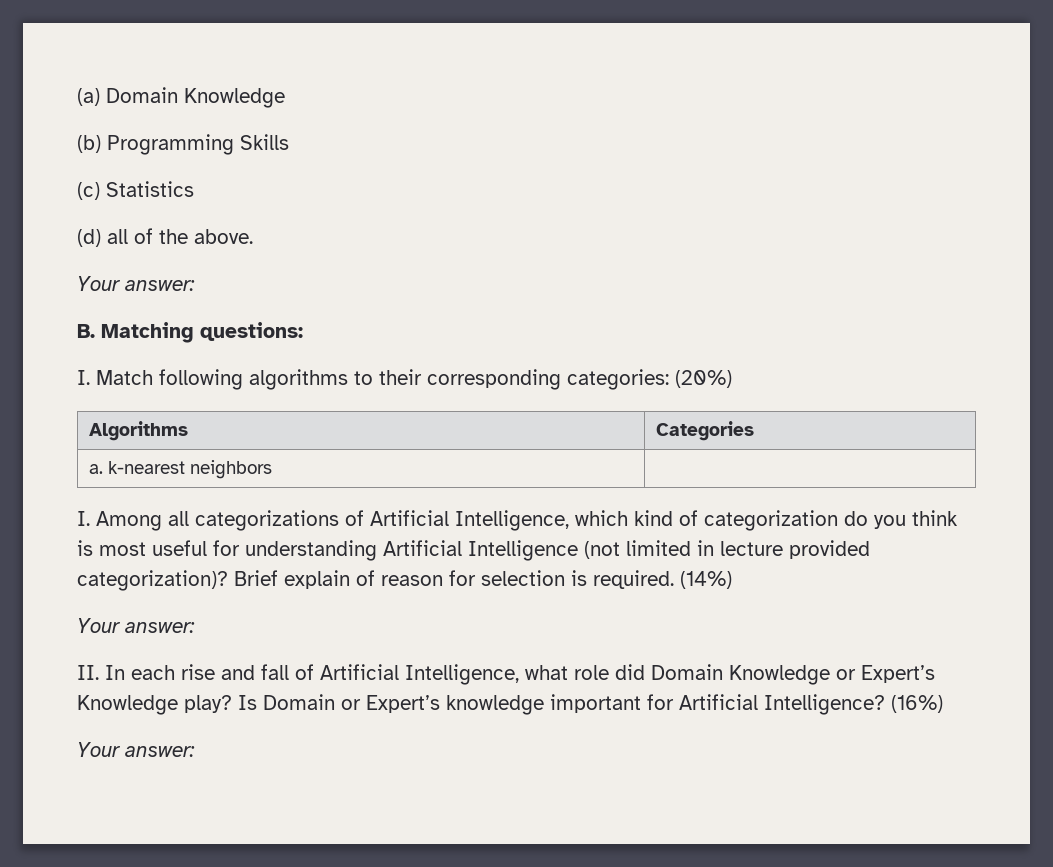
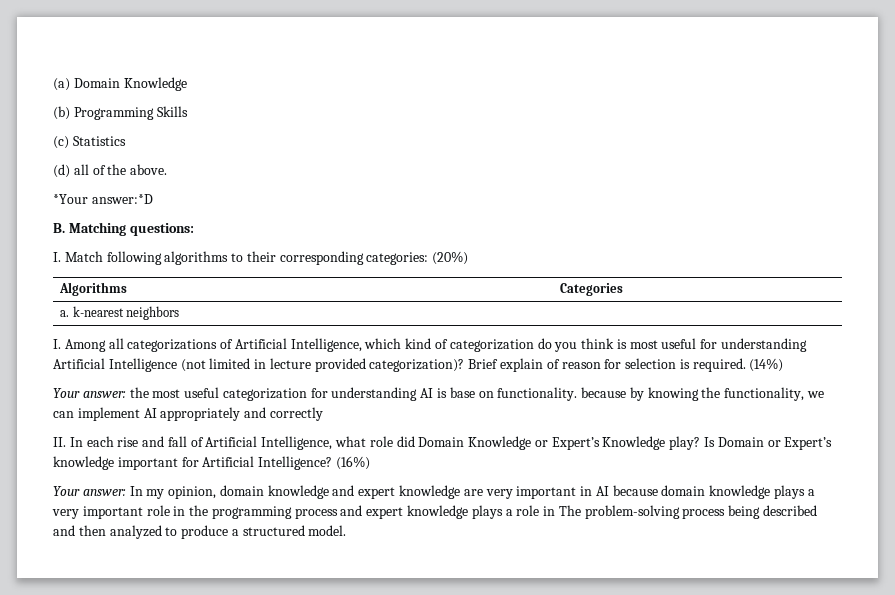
  (d) all of the above.
- Your answer:
+ *Your answer:*D
  (14%)
- Your answer:
+ Your answer: the most useful categorization for understanding AI is base on functionality. because by knowing the functionality, we can implement AI appropriately and correctly
  (16%)
- Your answer:
+ Your answer: In my opinion, domain knowledge and expert knowledge are very important in AI because domain knowledge plays a very important role in the programming process and expert knowledge plays a role in The problem-solving process being described and then analyzed to produce a structured model.

